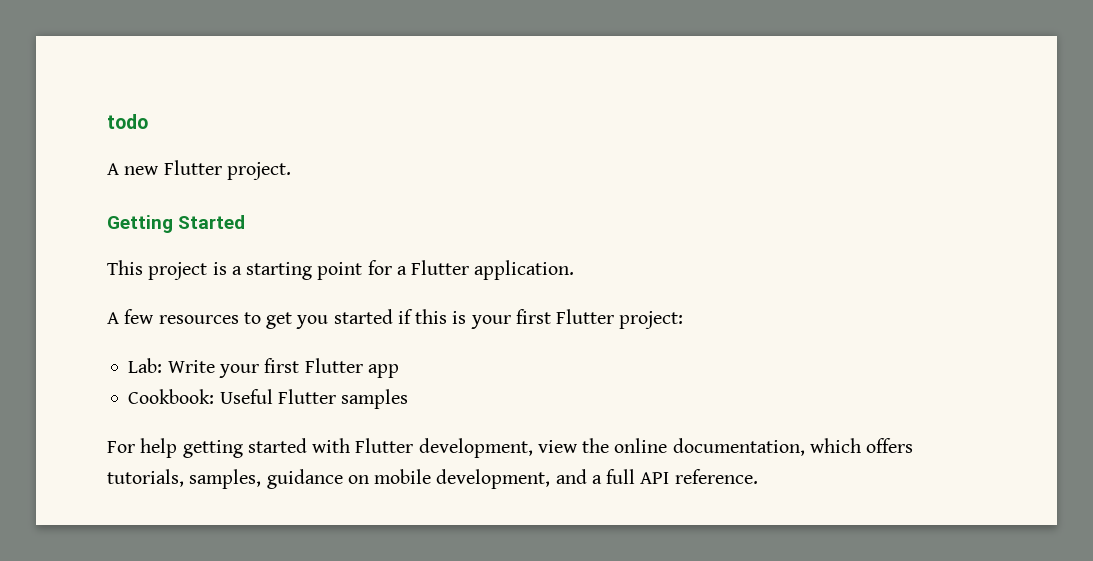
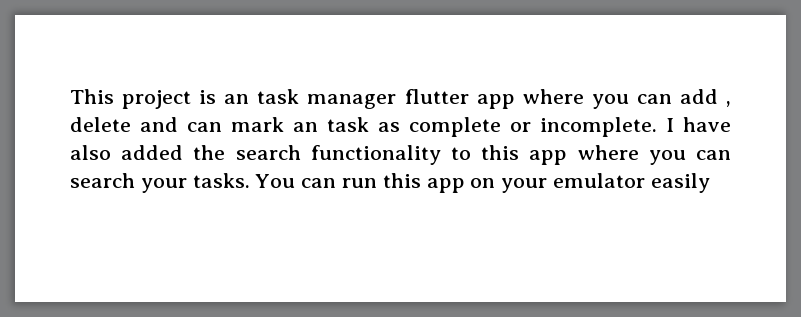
- todo
- A new Flutter project.
- Getting Started
- This project is a starting point for a Flutter application.
- A few resources to get you started if this is your first Flutter project:
- Lab: Write your first Flutter app
- Cookbook: Useful Flutter samples
- For help getting started with Flutter development, view the online documentation, which offers tutorials, samples, guidance on mobile development, and a full API reference.
+ This project is an task manager flutter app where you can add , delete and can mark an task as complete or incomplete. I have also added the search functionality to this app where you can search your tasks. You can run this app on your emulator easily

